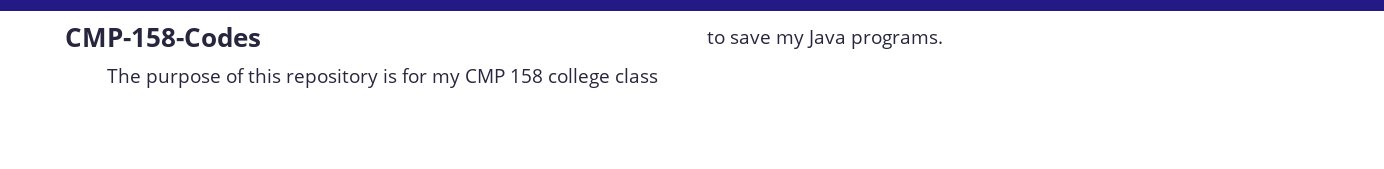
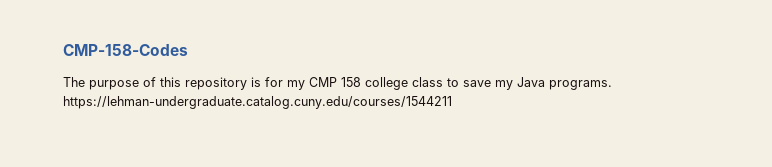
- The purpose of this repository is for my CMP 158 college class to save my Java programs.
+ The purpose of this repository is for my CMP 158 college class to save my Java programs. https://lehman-undergraduate.catalog.cuny.edu/courses/1544211

